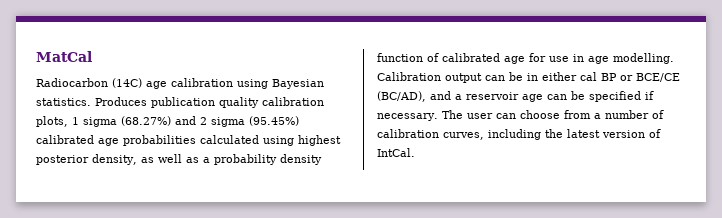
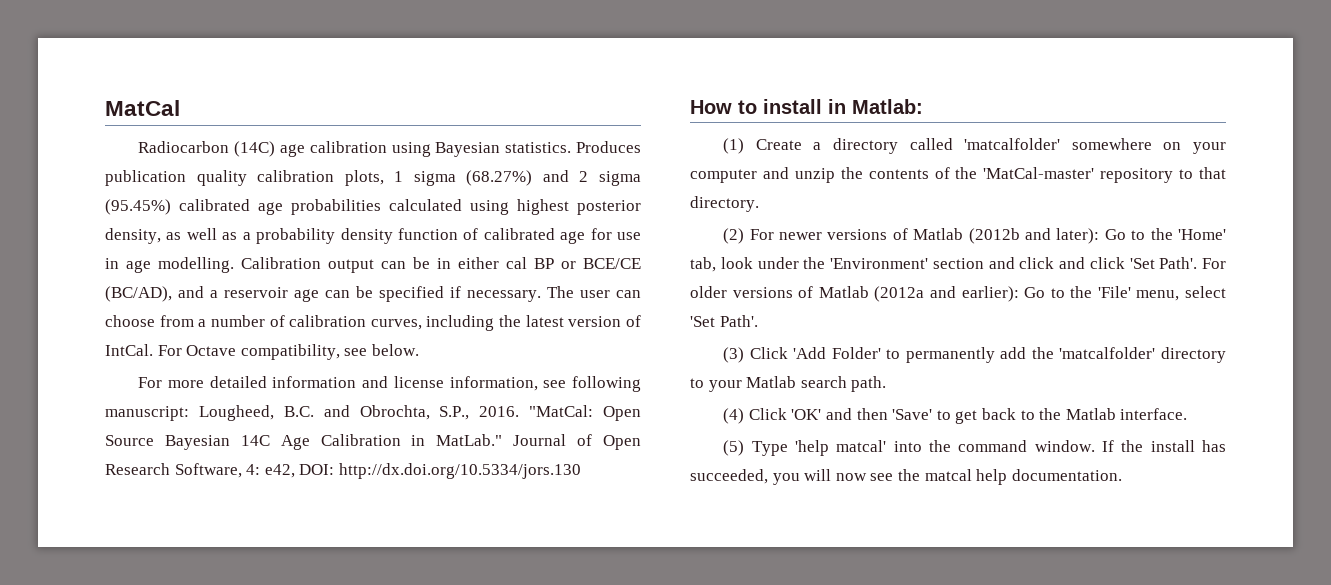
+ For Octave compatibility, see below.
+ For more detailed information and license information, see following manuscript: Lougheed, B.C. and Obrochta, S.P., 2016. "MatCal: Open Source Bayesian 14C Age Calibration in MatLab." Journal of Open Research Software, 4: e42, DOI: http://dx.doi.org/10.5334/jors.130
+ How to install in Matlab:
+ (1) Create a directory called 'matcalfolder' somewhere on your computer and unzip the contents of the 'MatCal-master' repository to that directory.
+ (2) For newer versions of Matlab (2012b and later): Go to the 'Home' tab, look under the 'Environment' section and click and click 'Set Path'. For older versions of Matlab (2012a and earlier): Go to the 'File' menu, select 'Set Path'.
+ (3) Click 'Add Folder' to permanently add the 'matcalfolder' directory to your Matlab search path.
+ (4) Click 'OK' and then 'Save' to get back to the Matlab interface.
+ (5) Type 'help matcal' into the command window. If the install has succeeded, you will now see the matcal help documentation.

